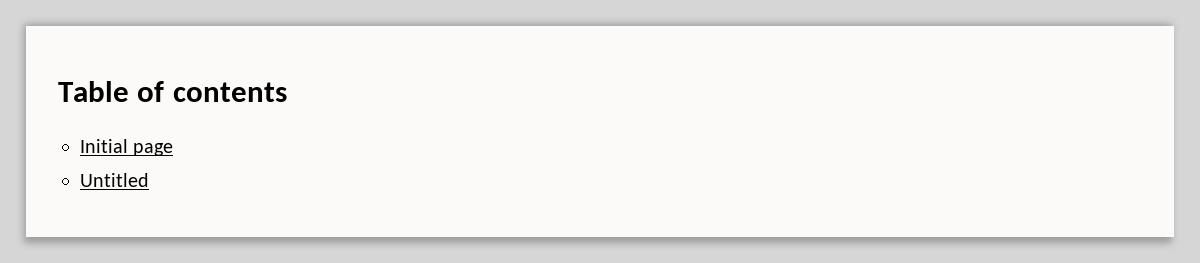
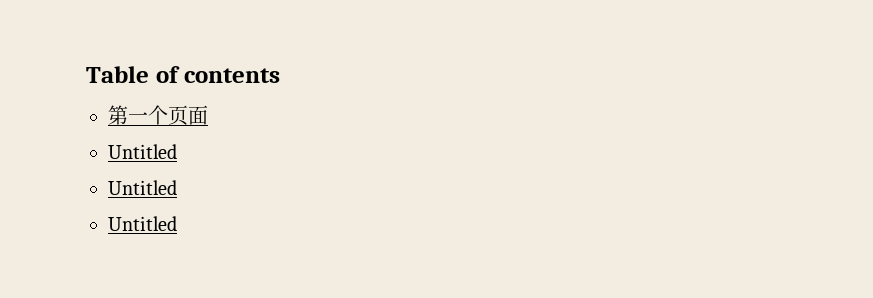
- Initial page
+ 第一个页面
+ Untitled
+ Untitled

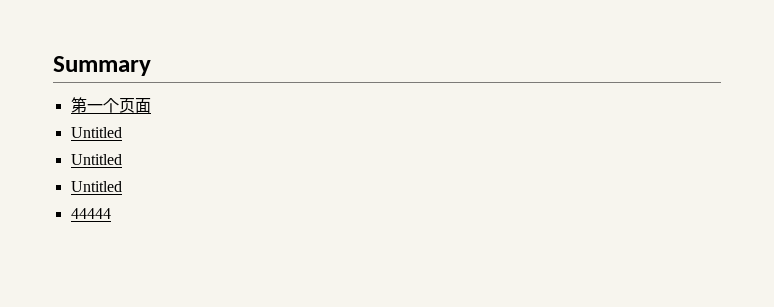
- Table of contents
+ Summary
+ 44444

